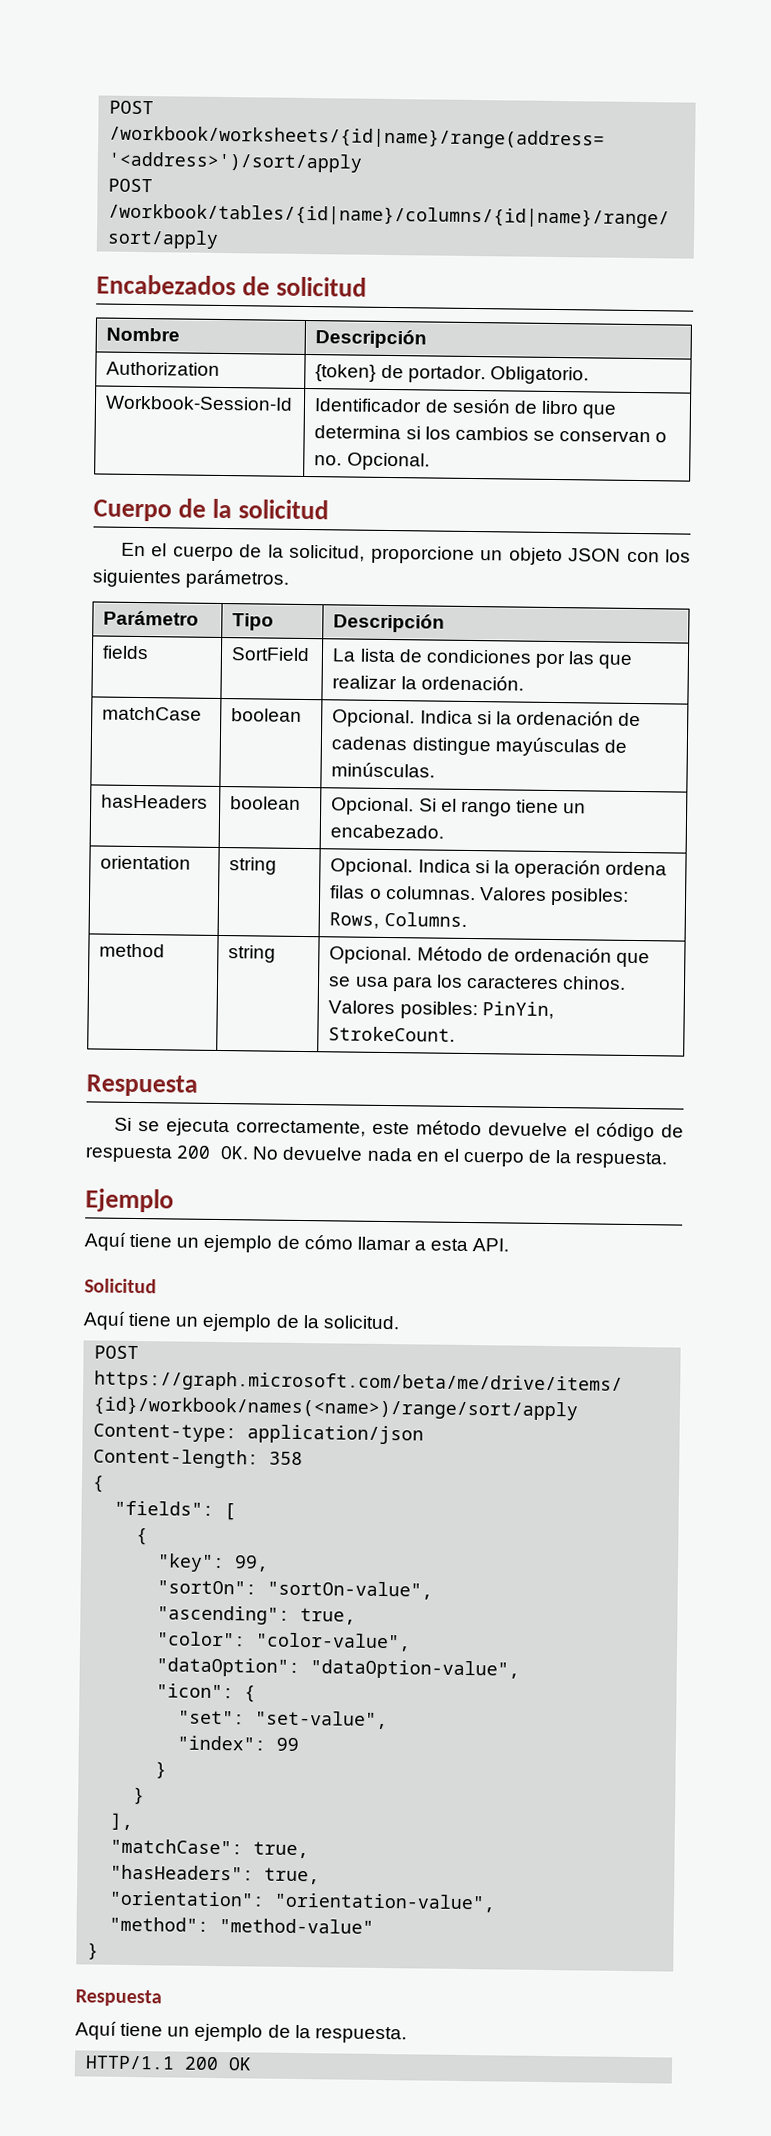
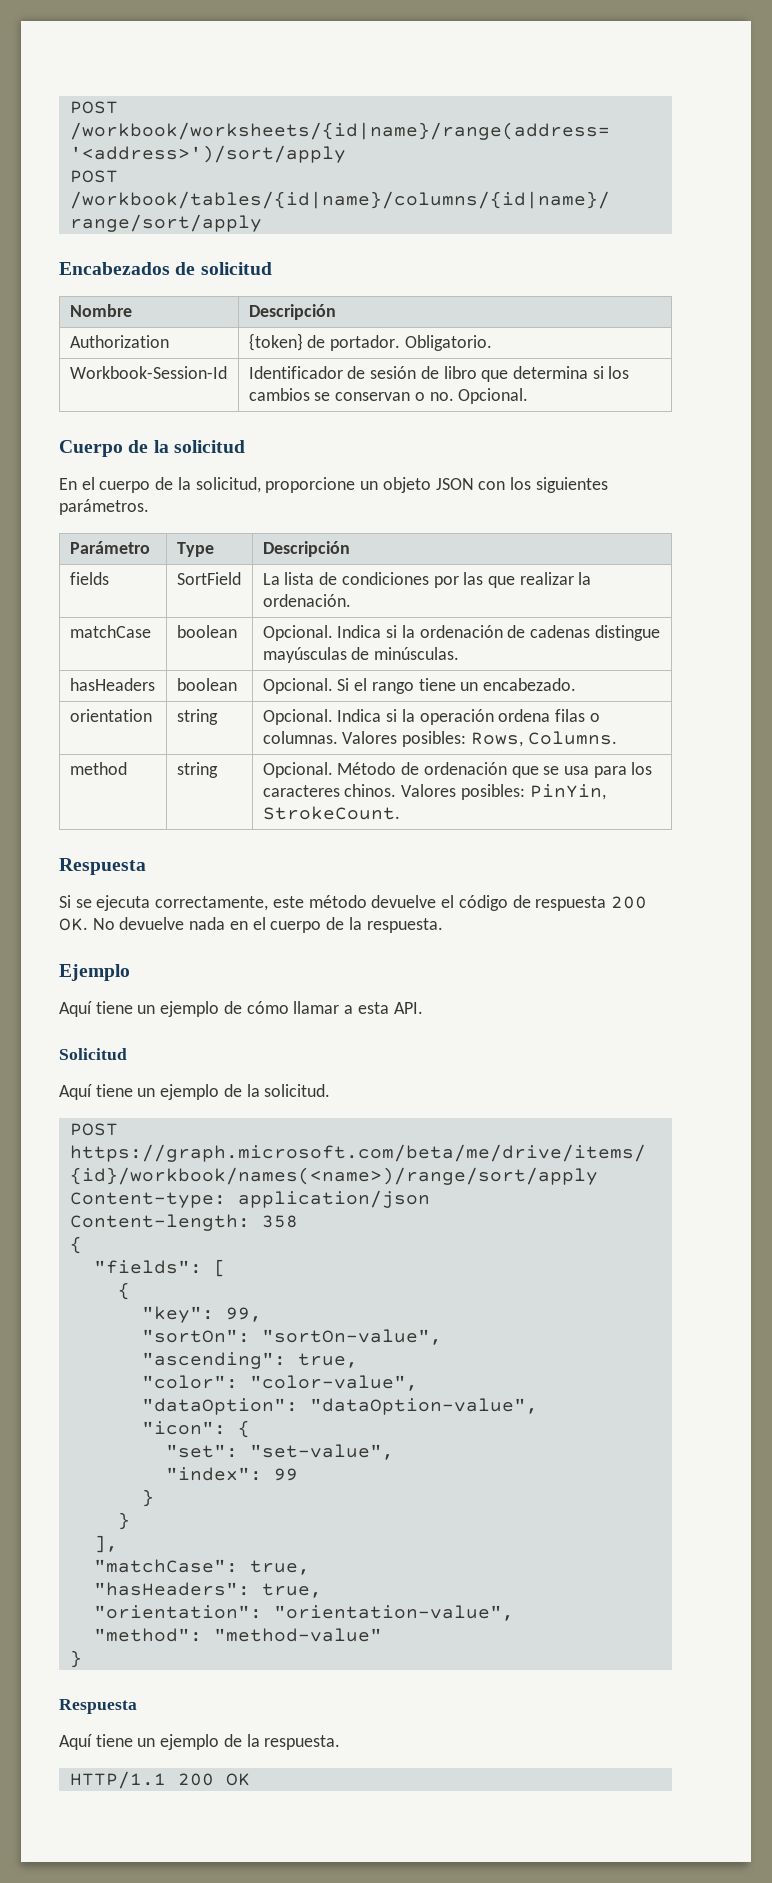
- Parámetro | Tipo | Descripción
+ Parámetro | Type | Descripción

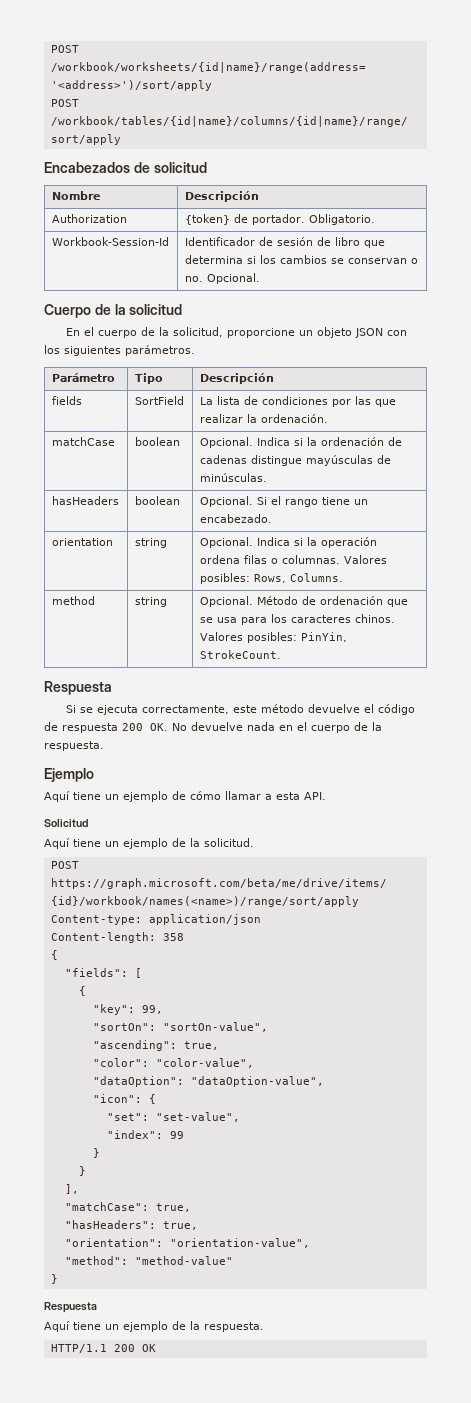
- Parámetro | Type | Descripción
+ Parámetro | Tipo | Descripción

